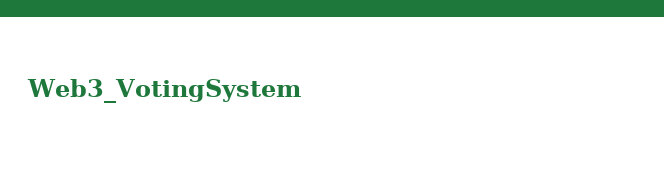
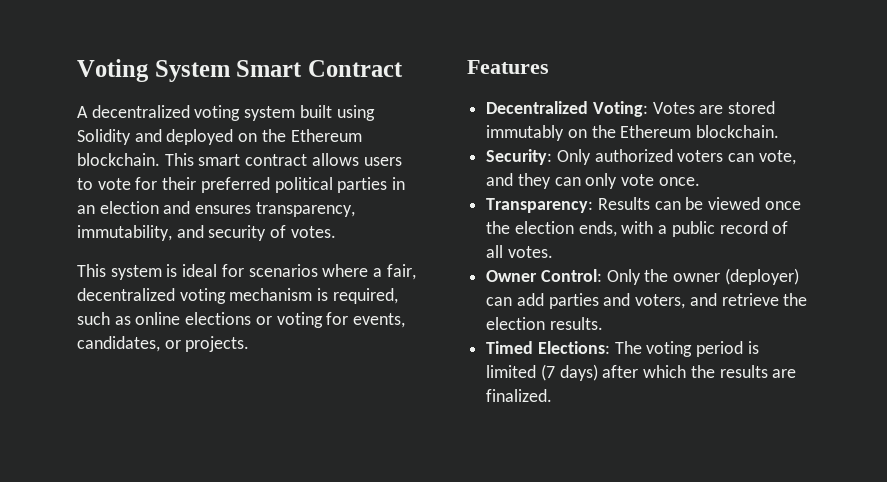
- Web3_VotingSystem
+ Voting System Smart Contract
+ A decentralized voting system built using Solidity and deployed on the Ethereum blockchain. This smart contract allows users to vote for their preferred political parties in an election and ensures transparency, immutability, and security of votes.
+ This system is ideal for scenarios where a fair, decentralized voting mechanism is required, such as online elections or voting for events, candidates, or projects.
+ Features
+ Decentralized Voting: Votes are stored immutably on the Ethereum blockchain.
+ Security: Only authorized voters can vote, and they can only vote once.
+ Transparency: Results can be viewed once the election ends, with a public record of all votes.
+ Owner Control: Only the owner (deployer) can add parties and voters, and retrieve the election results.
+ Timed Elections: The voting period is limited (7 days) after which the results are finalized.

